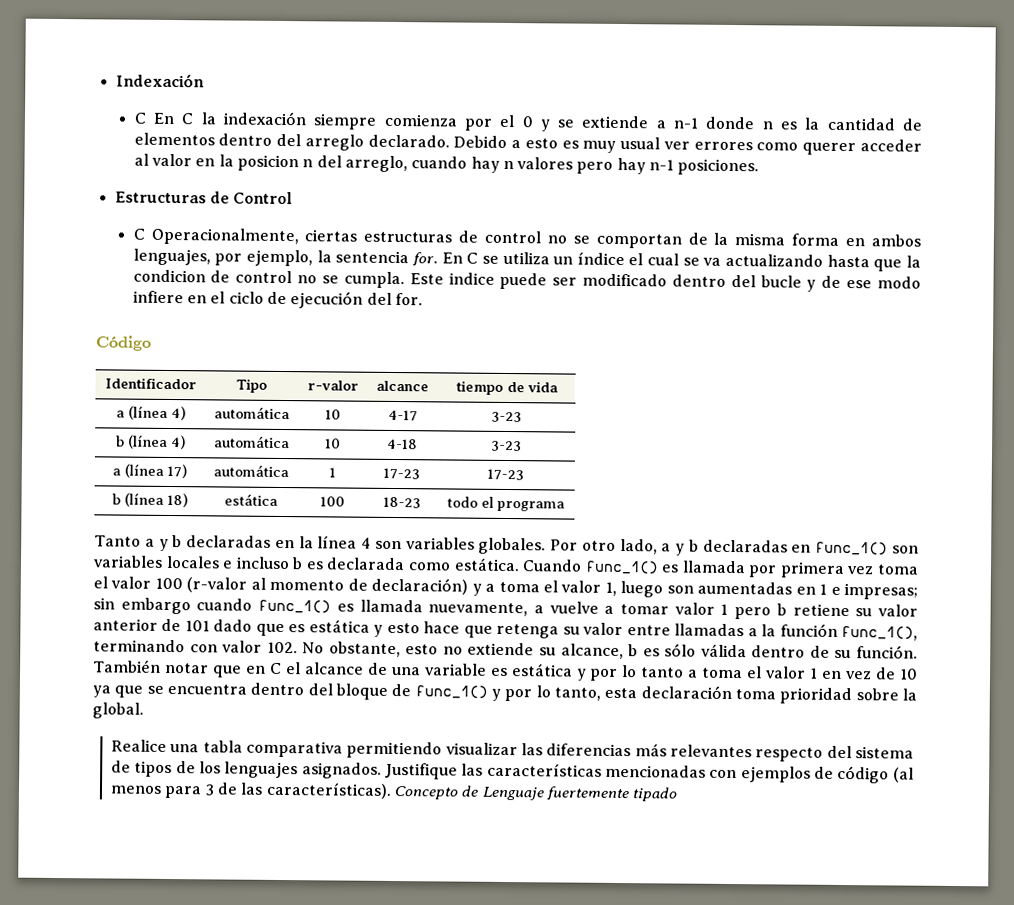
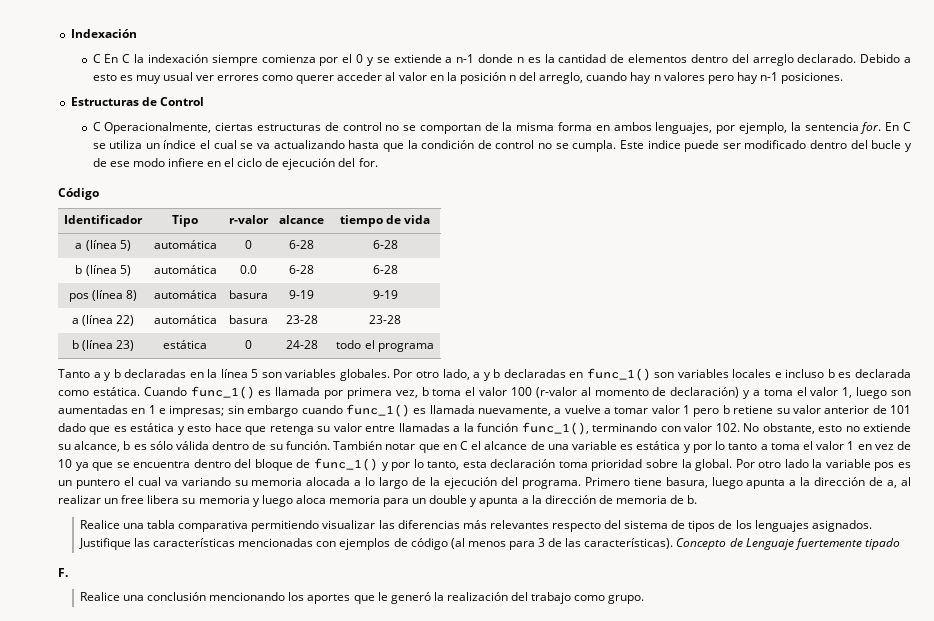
- Debido a esto es muy usual ver errores como querer acceder al valor en la posicion n del arreglo, cuando hay n valores pero hay n-1 posiciones.
+ Debido a esto es muy usual ver errores como querer acceder al valor en la posición n del arreglo, cuando hay n valores pero hay n-1 posiciones.
- En C se utiliza un índice el cual se va actualizando hasta que la condicion de control no se cumpla.
+ En C se utiliza un índice el cual se va actualizando hasta que la condición de control no se cumpla.
- a (línea 4) | automática | 10 | 4-17 | 3-23
- b (línea 4) | automática | 10 | 4-18 | 3-23
- a (línea 17) | automática | 1 | 17-23 | 17-23
- b (línea 18) | estática | 100 | 18-23 | todo el programa
+ a (línea 5) | automática | 0 | 6-28 | 6-28
+ b (línea 5) | automática | 0.0 | 6-28 | 6-28
+ pos (línea 8) | automática | basura | 9-19 | 9-19
+ a (línea 22) | automática | basura | 23-28 | 23-28
+ b (línea 23) | estática | 0 | 24-28 | todo el programa
- Tanto a y b declaradas en la línea 4 son variables globales.
+ Tanto a y b declaradas en la línea 5 son variables globales.
- Cuando func_1() es llamada por primera vez toma el valor 100 (r-valor al momento de declaración) y a toma el valor 1, luego son aumentadas en 1 e impresas;
+ Cuando func_1() es llamada por primera vez, b toma el valor 100 (r-valor al momento de declaración) y a toma el valor 1, luego son aumentadas en 1 e impresas;
+ Por otro lado la variable pos es un puntero el cual va variando su memoria alocada a lo largo de la ejecución del programa. Primero tiene basura, luego apunta a la dirección de a, al realizar un free libera su memoria y luego aloca memoria para un double y apunta a la dirección de memoria de b.
+ F.
+ Realice una conclusión mencionando los aportes que le generó la realización del trabajo como grupo.

